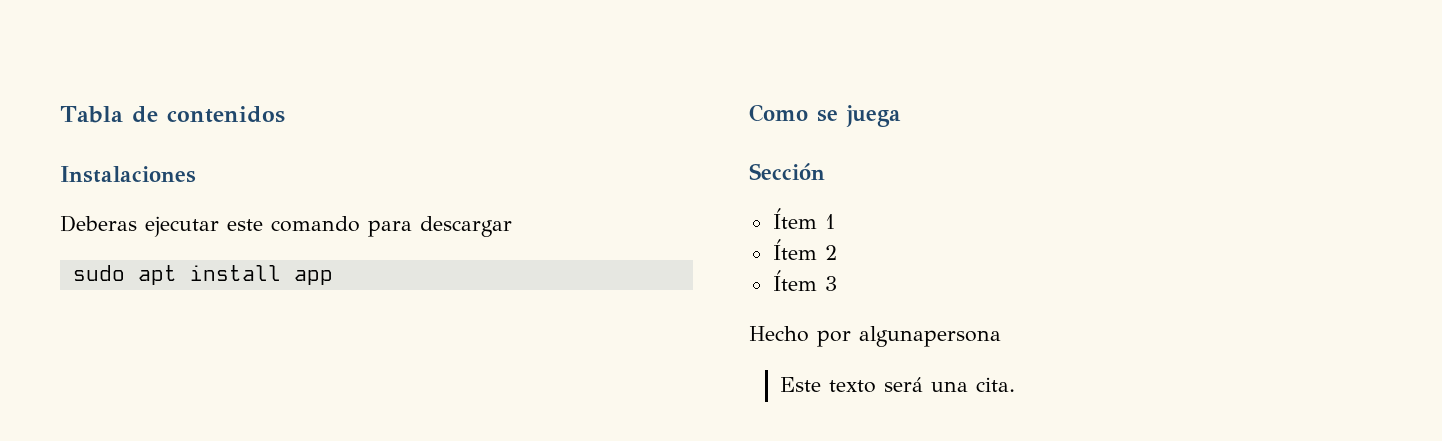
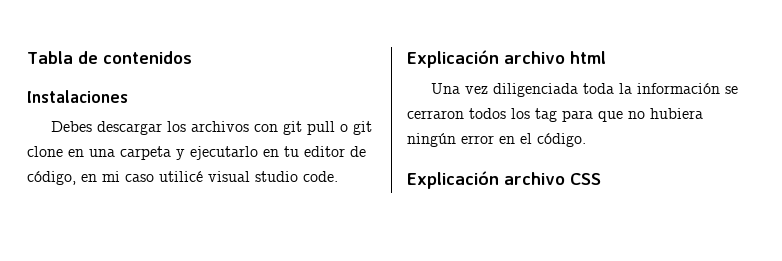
- Deberas ejecutar este comando para descargar
- sudo apt install app
- Como se juega
- Sección
- Ítem 1
- Ítem 2
- Ítem 3
- Hecho por algunapersona
- Este texto será una cita.
+ Debes descargar los archivos con git pull o git clone en una carpeta y ejecutarlo en tu editor de código, en mi caso utilicé visual studio code.
+ Explicación archivo html
+ Una vez diligenciada toda la información se cerraron todos los tag para que no hubiera ningún error en el código.
+ Explicación archivo CSS

